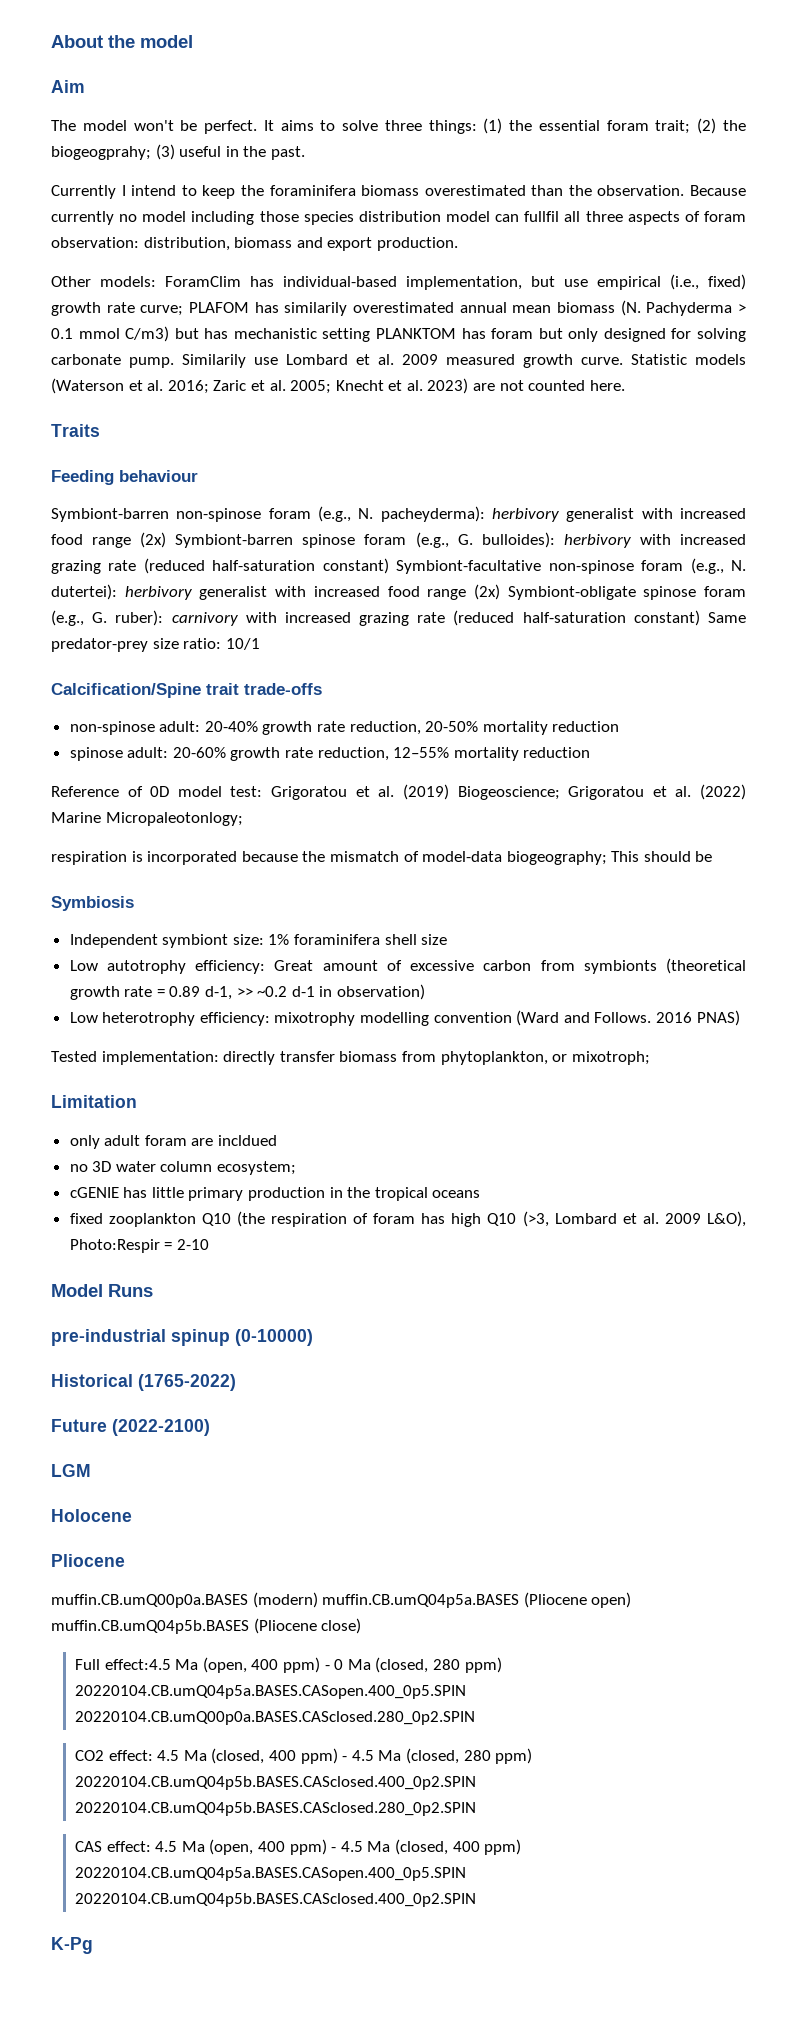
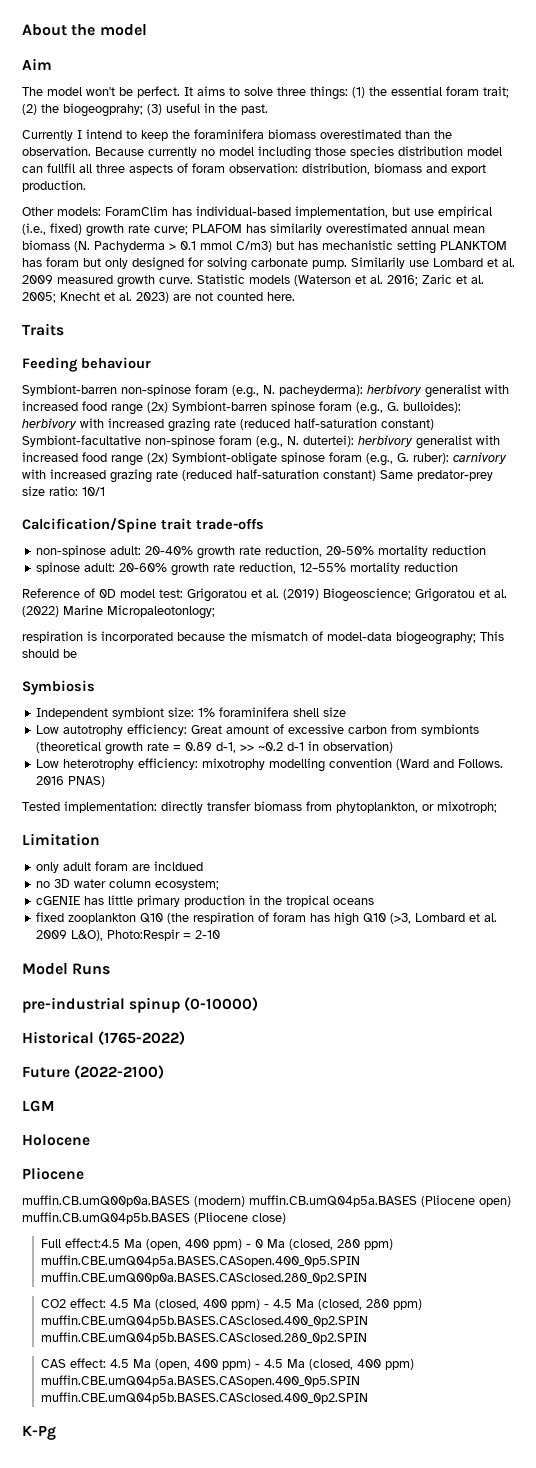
- Full effect:4.5 Ma (open, 400 ppm) - 0 Ma (closed, 280 ppm) 20220104.CB.umQ04p5a.BASES.CASopen.400_0p5.SPIN 20220104.CB.umQ00p0a.BASES.CASclosed.280_0p2.SPIN
+ Full effect:4.5 Ma (open, 400 ppm) - 0 Ma (closed, 280 ppm) muffin.CBE.umQ04p5a.BASES.CASopen.400_0p5.SPIN muffin.CBE.umQ00p0a.BASES.CASclosed.280_0p2.SPIN
- CO2 effect: 4.5 Ma (closed, 400 ppm) - 4.5 Ma (closed, 280 ppm) 20220104.CB.umQ04p5b.BASES.CASclosed.400_0p2.SPIN 20220104.CB.umQ04p5b.BASES.CASclosed.280_0p2.SPIN
+ CO2 effect: 4.5 Ma (closed, 400 ppm) - 4.5 Ma (closed, 280 ppm) muffin.CBE.umQ04p5b.BASES.CASclosed.400_0p2.SPIN muffin.CBE.umQ04p5b.BASES.CASclosed.280_0p2.SPIN
- CAS effect: 4.5 Ma (open, 400 ppm) - 4.5 Ma (closed, 400 ppm) 20220104.CB.umQ04p5a.BASES.CASopen.400_0p5.SPIN 20220104.CB.umQ04p5b.BASES.CASclosed.400_0p2.SPIN
+ CAS effect: 4.5 Ma (open, 400 ppm) - 4.5 Ma (closed, 400 ppm) muffin.CBE.umQ04p5a.BASES.CASopen.400_0p5.SPIN muffin.CBE.umQ04p5b.BASES.CASclosed.400_0p2.SPIN

